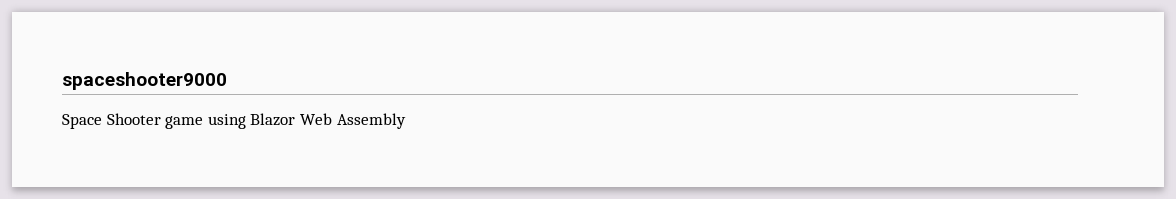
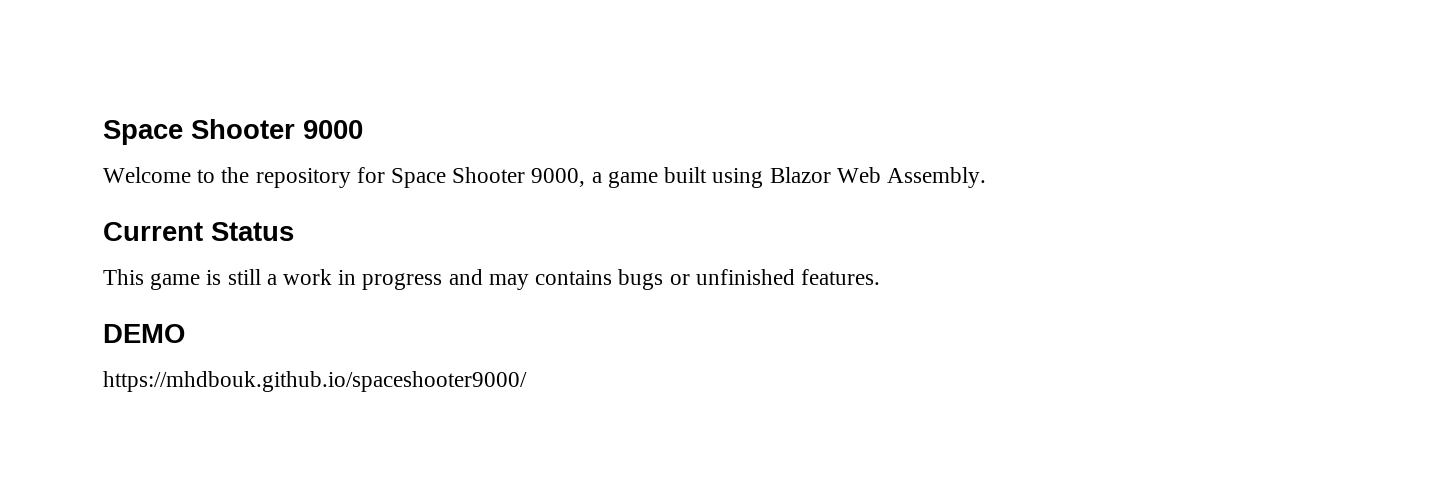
- spaceshooter9000
- Space Shooter game using Blazor Web Assembly
+ Space Shooter 9000
+ Welcome to the repository for Space Shooter 9000, a game built using Blazor Web Assembly.
+ Current Status
+ This game is still a work in progress and may contains bugs or unfinished features.
+ DEMO
+ https://mhdbouk.github.io/spaceshooter9000/

